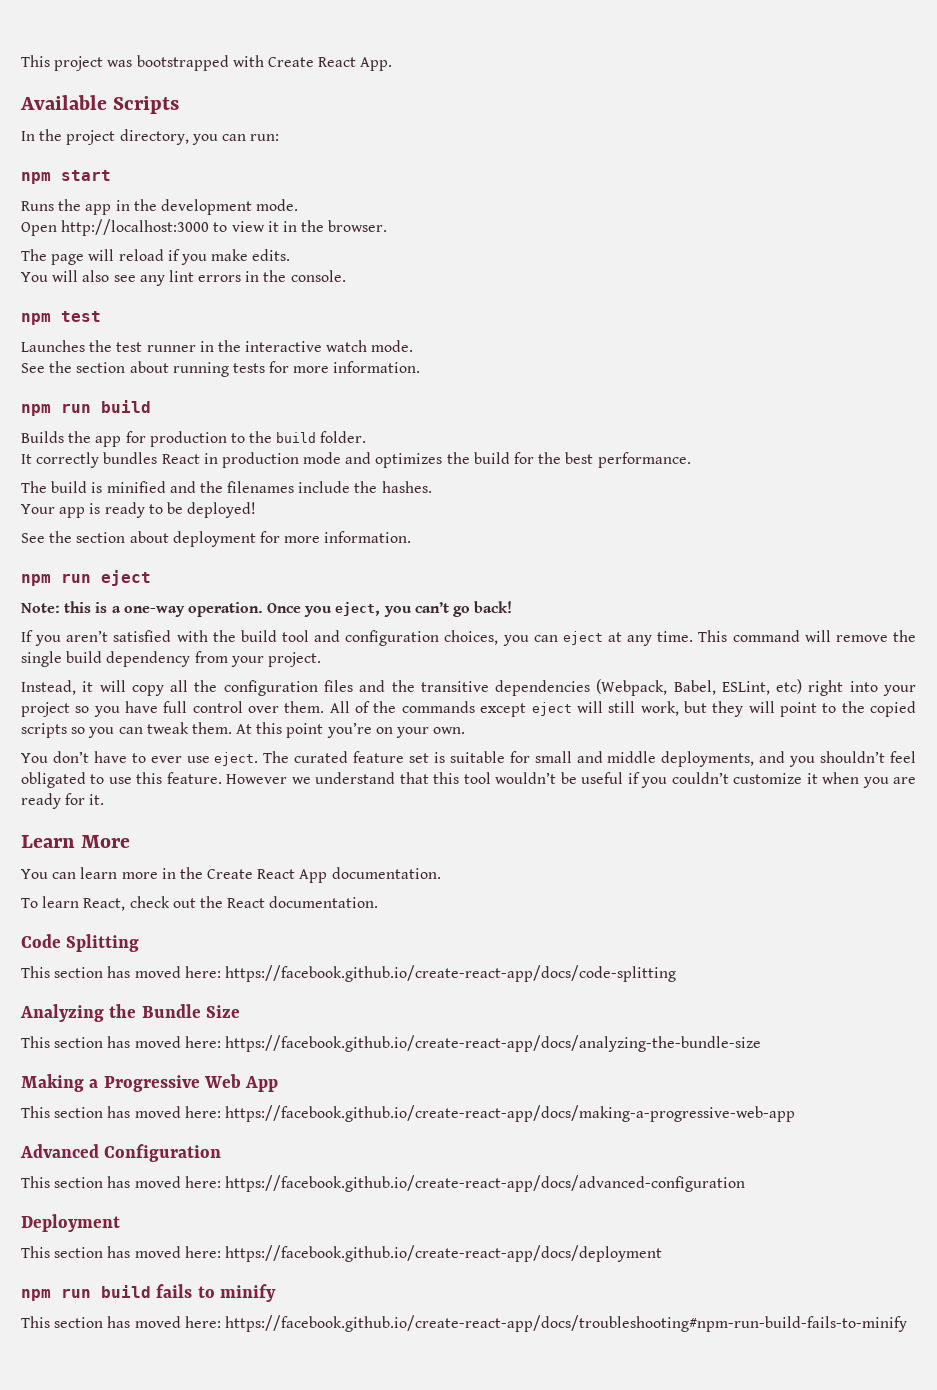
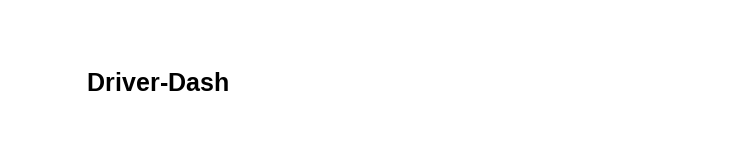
- This project was bootstrapped with Create React App.
- Available Scripts
- In the project directory, you can run:
- npm start
- Runs the app in the development mode.
- Open http://localhost:3000 to view it in the browser.
- The page will reload if you make edits.
- You will also see any lint errors in the console.
- npm test
- Launches the test runner in the interactive watch mode.
- See the section about running tests for more information.
- npm run build
- Builds the app for production to the build folder.
- It correctly bundles React in production mode and optimizes the build for the best performance.
- The build is minified and the filenames include the hashes.
- Your app is ready to be deployed!
- See the section about deployment for more information.
- npm run eject
- Note: this is a one-way operation. Once you eject, you can’t go back!
- If you aren’t satisfied with the build tool and configuration choices, you can eject at any time. This command will remove the single build dependency from your project.
- Instead, it will copy all the configuration files and the transitive dependencies (Webpack, Babel, ESLint, etc) right into your project so you have full control over them. All of the commands except eject will still work, but they will point to the copied scripts so you can tweak them. At this point you’re on your own.
- You don’t have to ever use eject. The curated feature set is suitable for small and middle deployments, and you shouldn’t feel obligated to use this feature. However we understand that this tool wouldn’t be useful if you couldn’t customize it when you are ready for it.
- Learn More
- You can learn more in the Create React App documentation.
- To learn React, check out the React documentation.
- Code Splitting
- This section has moved here: https://facebook.github.io/create-react-app/docs/code-splitting
- Analyzing the Bundle Size
- This section has moved here: https://facebook.github.io/create-react-app/docs/analyzing-the-bundle-size
- Making a Progressive Web App
- This section has moved here: https://facebook.github.io/create-react-app/docs/making-a-progressive-web-app
- Advanced Configuration
- This section has moved here: https://facebook.github.io/create-react-app/docs/advanced-configuration
- Deployment
- This section has moved here: https://facebook.github.io/create-react-app/docs/deployment
- npm run build fails to minify
- This section has moved here: https://facebook.github.io/create-react-app/docs/troubleshooting#npm-run-build-fails-to-minify
+ Driver-Dash

